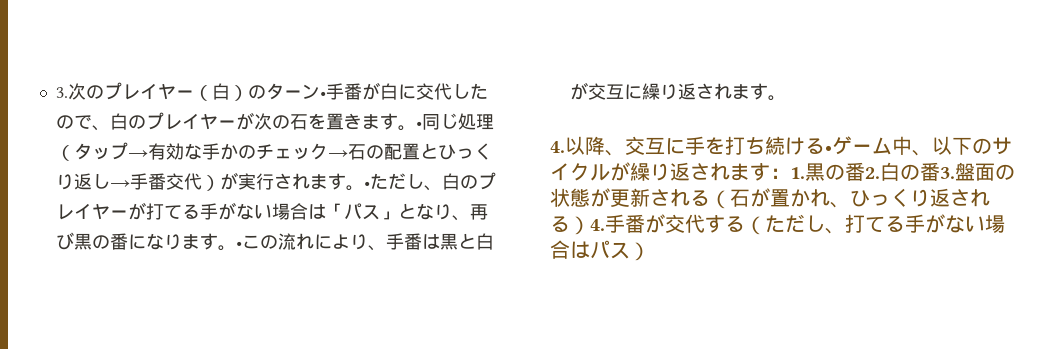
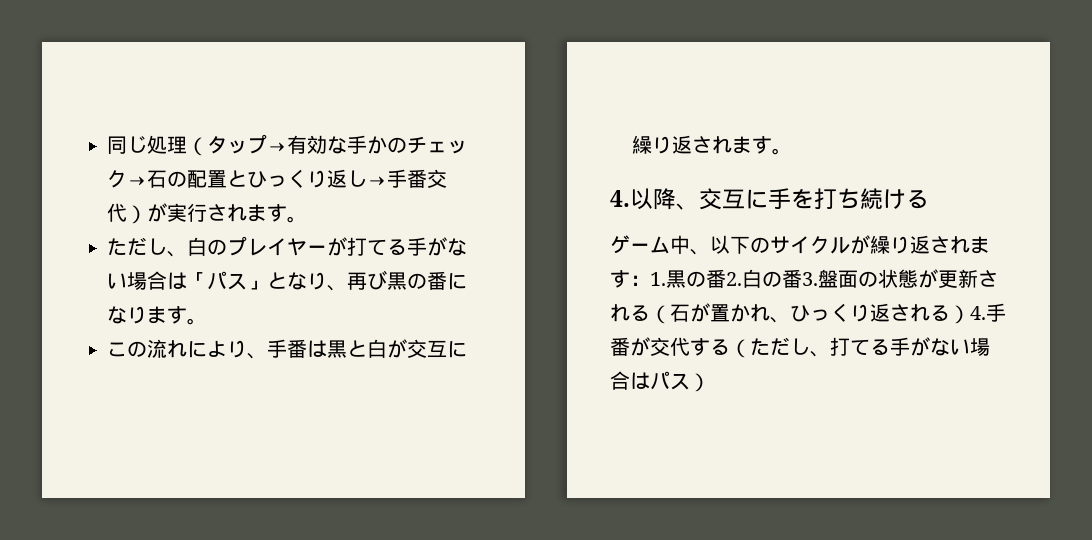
- 3.次のプレイヤー（白）のターン•手番が白に交代したので、白のプレイヤーが次の石を置きます。•同じ処理（タップ→有効な手かのチェック→石の配置とひっくり返し→手番交代）が実行されます。•ただし、白のプレイヤーが打てる手がない場合は「パス」となり、再び黒の番になります。•この流れにより、手番は黒と白が交互に繰り返されます。
+ 同じ処理（タップ→有効な手かのチェック→石の配置とひっくり返し→手番交代）が実行されます。
+ ただし、白のプレイヤーが打てる手がない場合は「パス」となり、再び黒の番になります。
+ この流れにより、手番は黒と白が交互に繰り返されます。
- 4.以降、交互に手を打ち続ける•ゲーム中、以下のサイクルが繰り返されます：1.黒の番2.白の番3.盤面の状態が更新される（石が置かれ、ひっくり返される）4.手番が交代する（ただし、打てる手がない場合はパス）
+ 4.以降、交互に手を打ち続ける
+ ゲーム中、以下のサイクルが繰り返されます：1.黒の番2.白の番3.盤面の状態が更新される（石が置かれ、ひっくり返される）4.手番が交代する（ただし、打てる手がない場合はパス）

